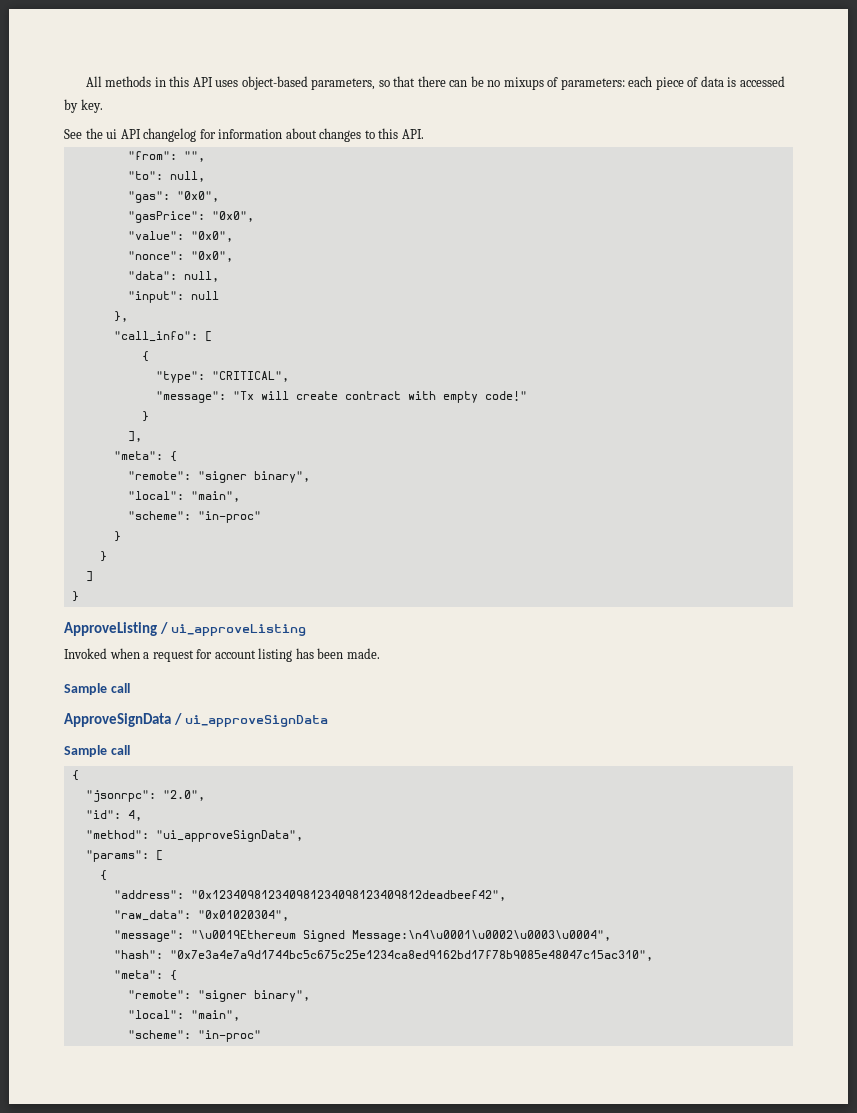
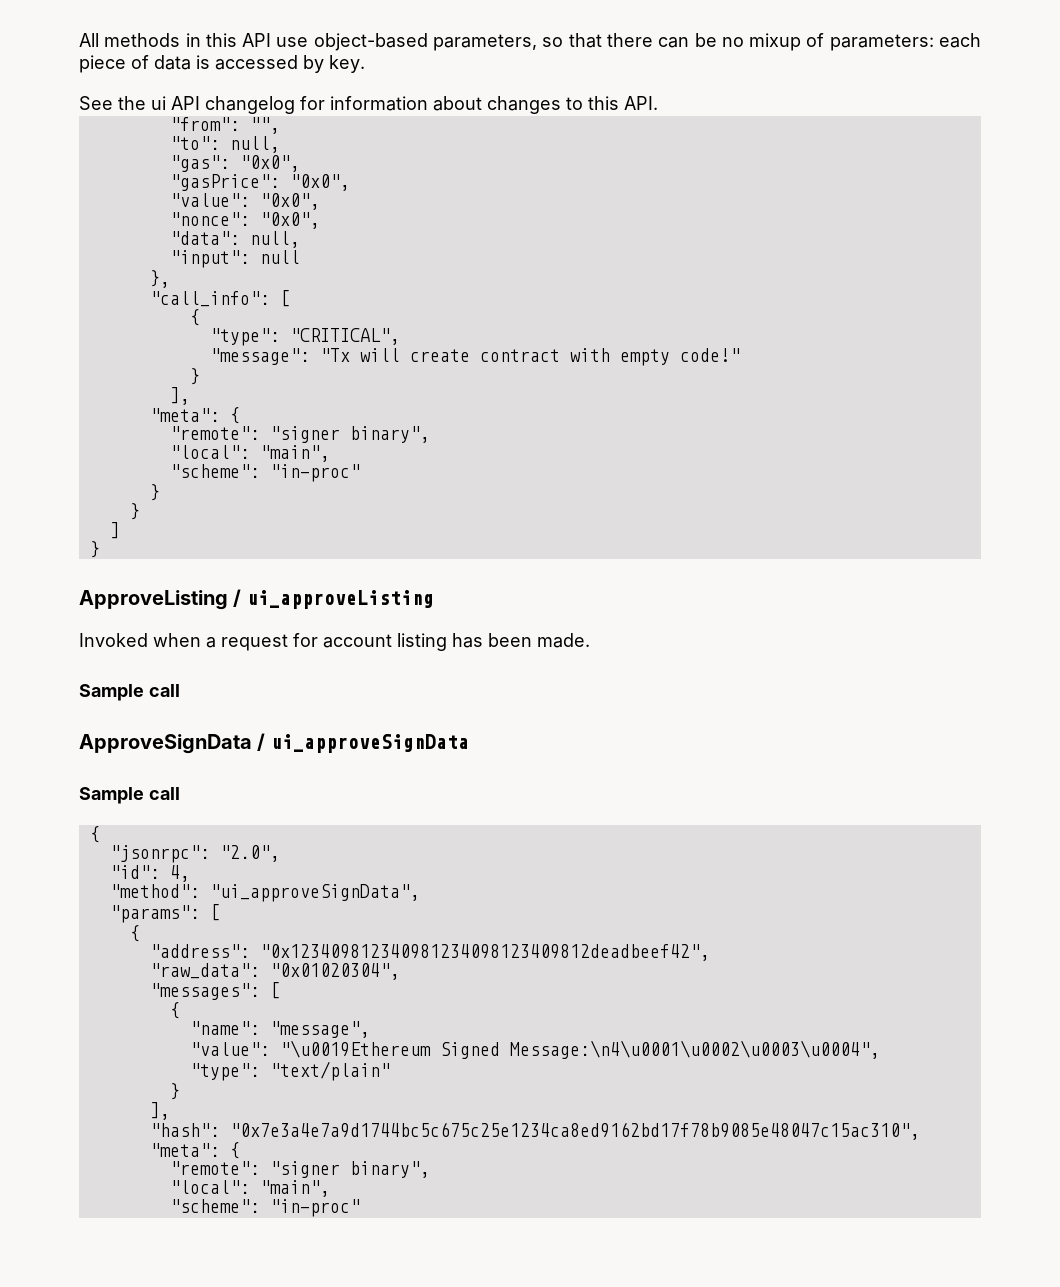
- All methods in this API uses object-based parameters, so that there can be no mixups of parameters: each piece of data is accessed by key.
+ All methods in this API use object-based parameters, so that there can be no mixup of parameters: each piece of data is accessed by key.
- "message": "\u0019Ethereum Signed Message:\n4\u0001\u0002\u0003\u0004",
+ "messages": [
+ {
+ "name": "message",
+ "value": "\u0019Ethereum Signed Message:\n4\u0001\u0002\u0003\u0004",
+ "type": "text/plain"
+ }
+ ],

